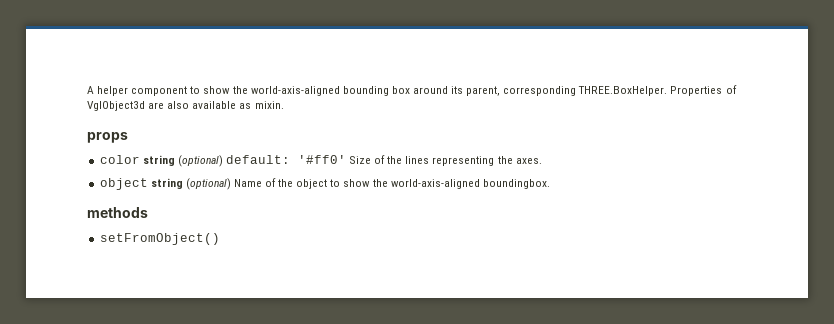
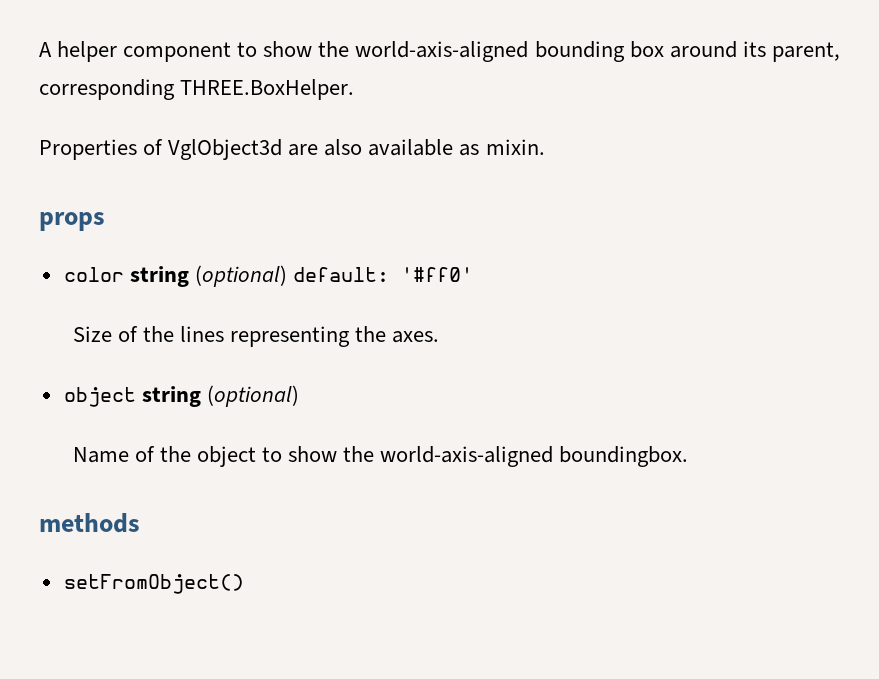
- A helper component to show the world-axis-aligned bounding box around its parent, corresponding THREE.BoxHelper. Properties of VglObject3d are also available as mixin.
+ A helper component to show the world-axis-aligned bounding box around its parent, corresponding THREE.BoxHelper.
+ Properties of VglObject3d are also available as mixin.
- color string (optional) default: '#ff0' Size of the lines representing the axes.
+ color string (optional) default: '#ff0'
+ Size of the lines representing the axes.
- object string (optional) Name of the object to show the world-axis-aligned boundingbox.
+ object string (optional)
+ Name of the object to show the world-axis-aligned boundingbox.

